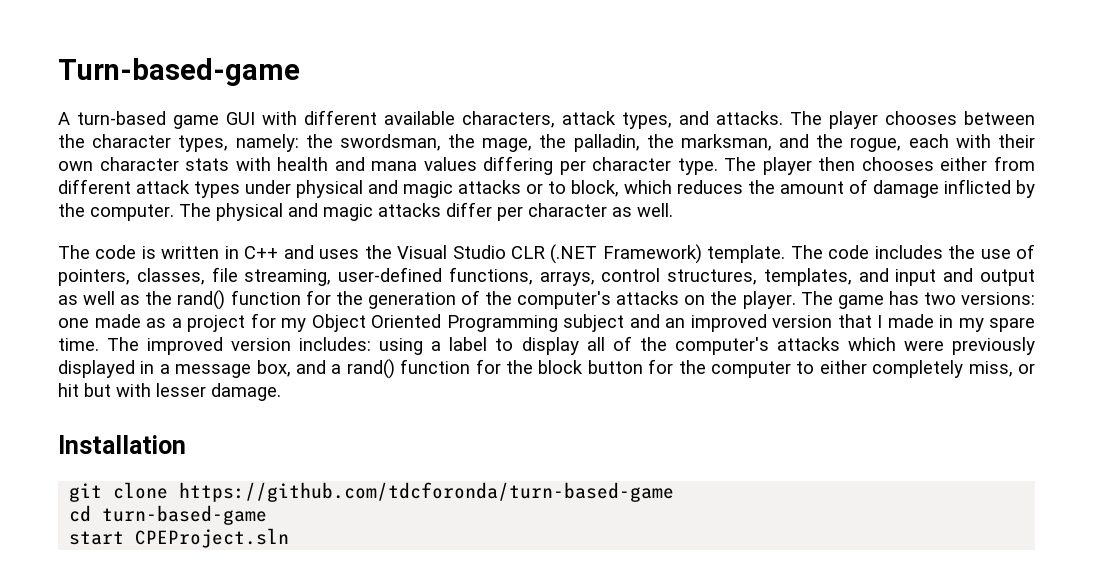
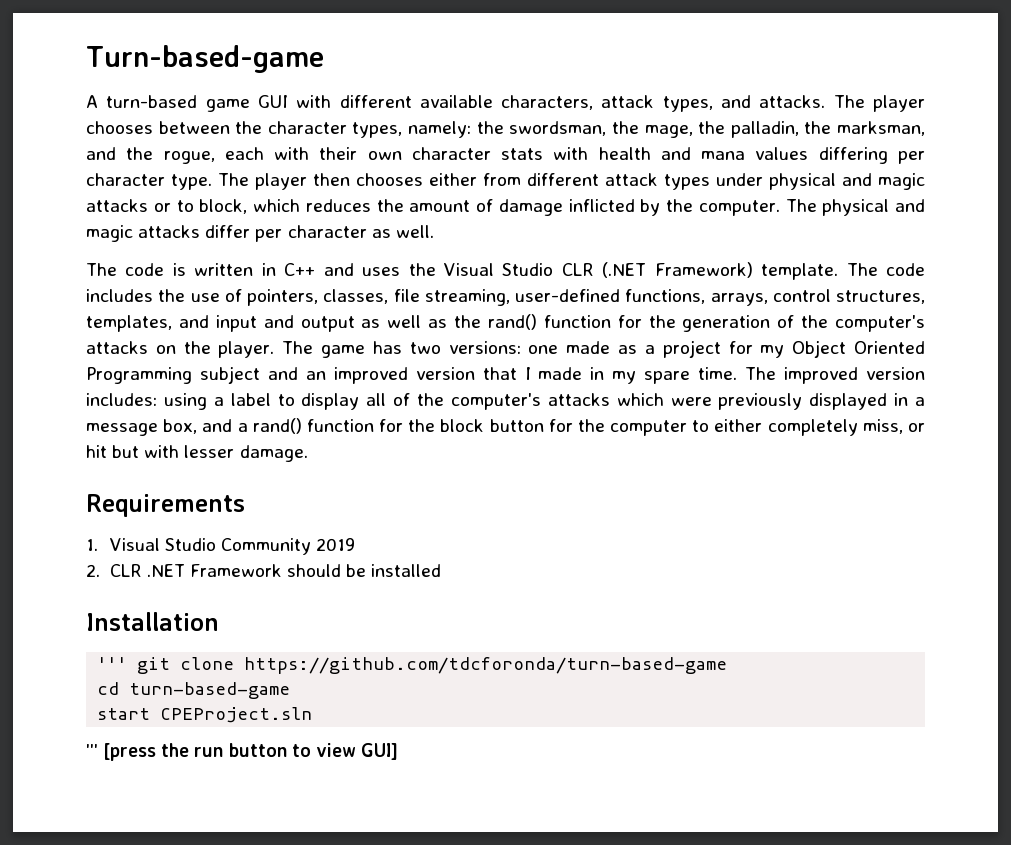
+ Requirements
+ 1. Visual Studio Community 2019
+ 2. CLR .NET Framework should be installed
- git clone https://github.com/tdcforonda/turn-based-game
+ ''' git clone https://github.com/tdcforonda/turn-based-game
+ ''' [press the run button to view GUI]

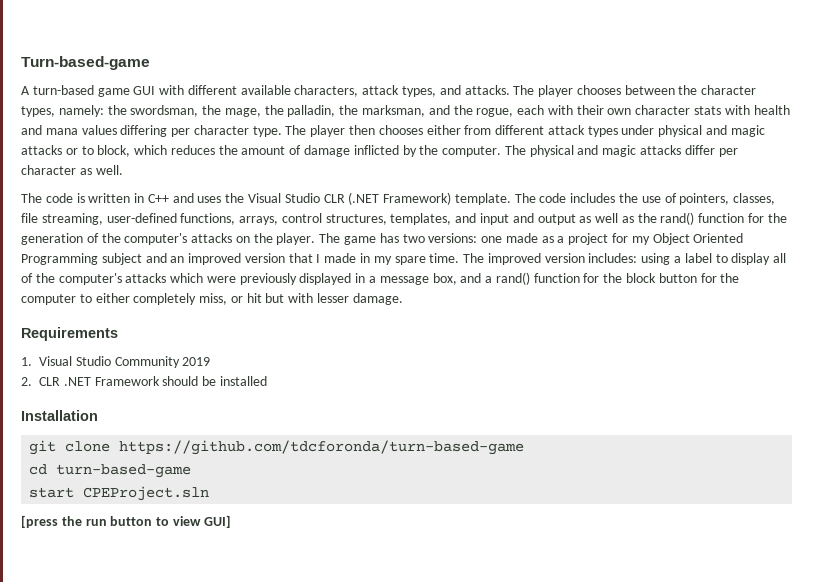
- ''' git clone https://github.com/tdcforonda/turn-based-game
+ git clone https://github.com/tdcforonda/turn-based-game
- ''' [press the run button to view GUI]
+ [press the run button to view GUI]

